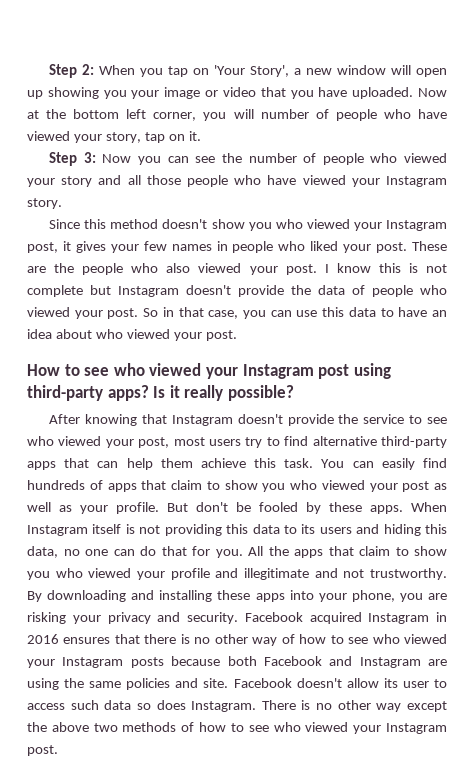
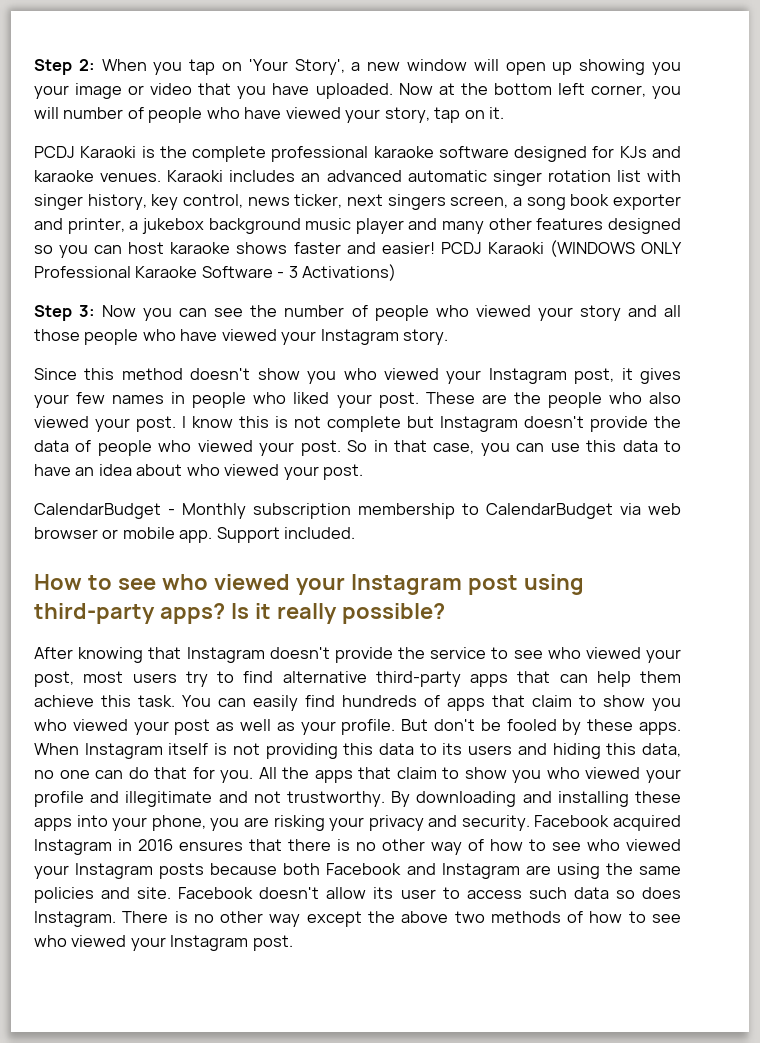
+ PCDJ Karaoki is the complete professional karaoke software designed for KJs and karaoke venues. Karaoki includes an advanced automatic singer rotation list with singer history, key control, news ticker, next singers screen, a song book exporter and printer, a jukebox background music player and many other features designed so you can host karaoke shows faster and easier! PCDJ Karaoki (WINDOWS ONLY Professional Karaoke Software - 3 Activations)
+ CalendarBudget - Monthly subscription membership to CalendarBudget via web browser or mobile app. Support included.

